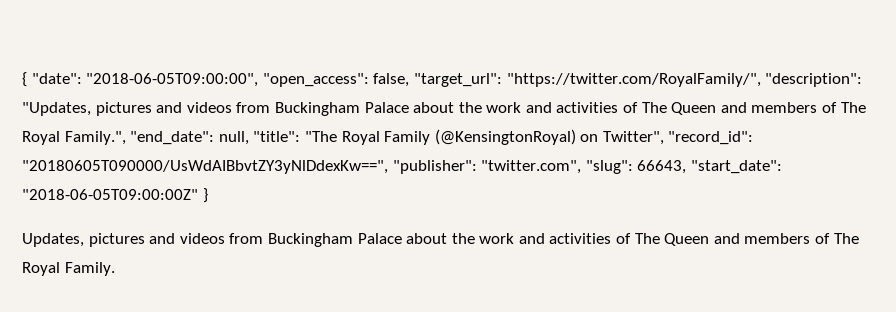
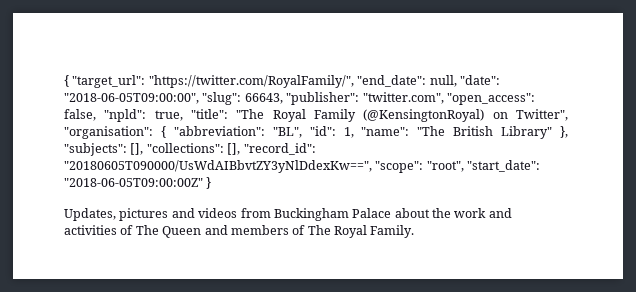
- { "date": "2018-06-05T09:00:00", "open_access": false, "target_url": "https://twitter.com/RoyalFamily/", "description": "Updates, pictures and videos from Buckingham Palace about the work and activities of The Queen and members of The Royal Family.", "end_date": null, "title": "The Royal Family (@KensingtonRoyal) on Twitter", "record_id": "20180605T090000/UsWdAIBbvtZY3yNlDdexKw==", "publisher": "twitter.com", "slug": 66643, "start_date": "2018-06-05T09:00:00Z" }
+ { "target_url": "https://twitter.com/RoyalFamily/", "end_date": null, "date": "2018-06-05T09:00:00", "slug": 66643, "publisher": "twitter.com", "open_access": false, "npld": true, "title": "The Royal Family (@KensingtonRoyal) on Twitter", "organisation": { "abbreviation": "BL", "id": 1, "name": "The British Library" }, "subjects": [], "collections": [], "record_id": "20180605T090000/UsWdAIBbvtZY3yNlDdexKw==", "scope": "root", "start_date": "2018-06-05T09:00:00Z" }

